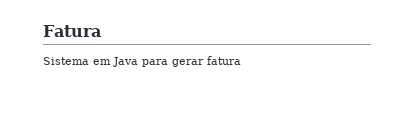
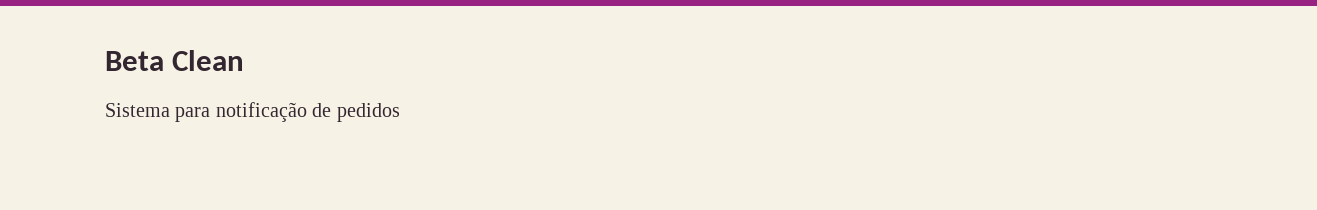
- Fatura
+ Beta Clean
- Sistema em Java para gerar fatura
+ Sistema para notificação de pedidos

